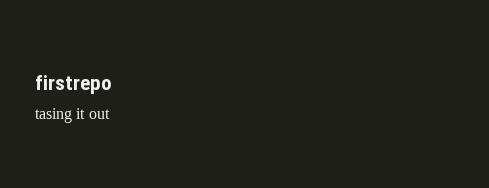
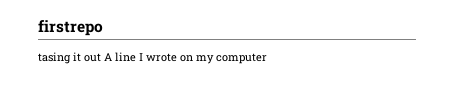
- tasing it out
+ tasing it out A line I wrote on my computer

